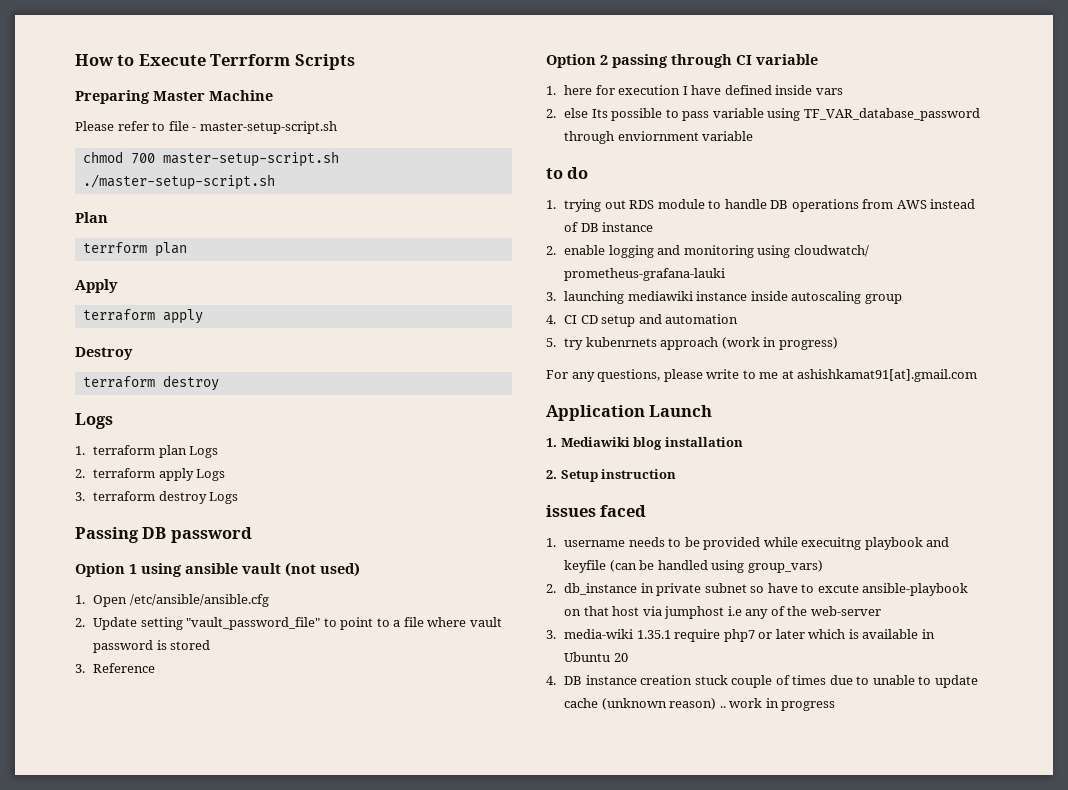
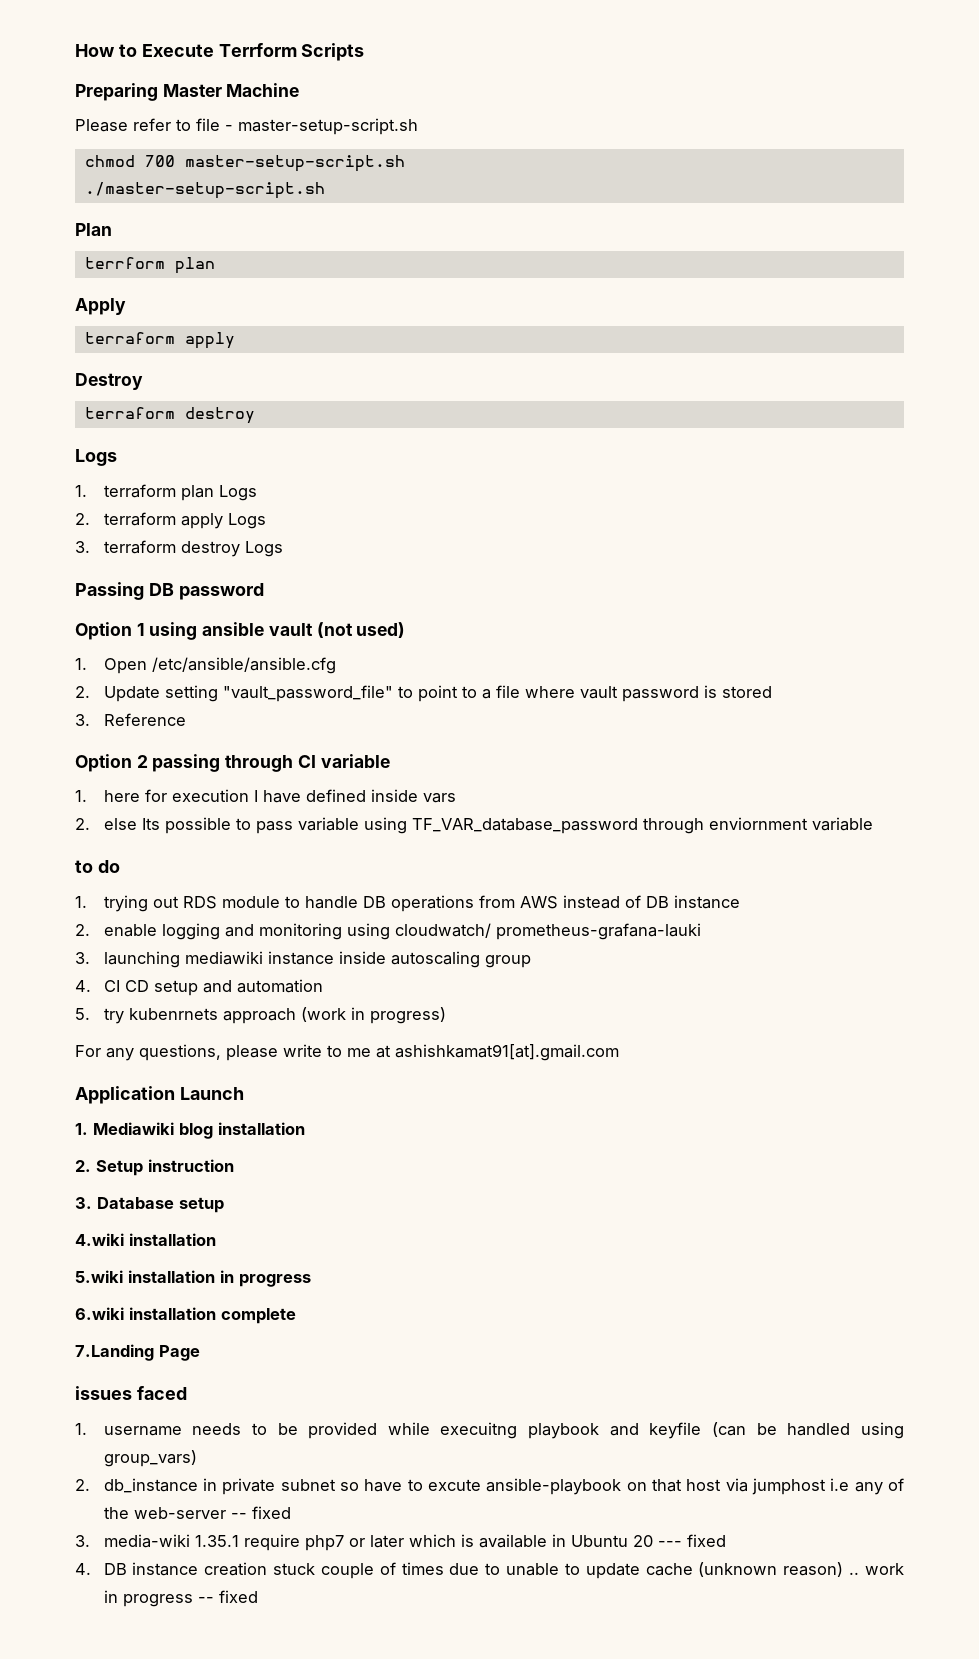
+ 3. Database setup
+ 4.wiki installation
+ 5.wiki installation in progress
+ 6.wiki installation complete
+ 7.Landing Page
- 2. db_instance in private subnet so have to excute ansible-playbook on that host via jumphost i.e any of the web-server
+ 2. db_instance in private subnet so have to excute ansible-playbook on that host via jumphost i.e any of the web-server -- fixed
- 3. media-wiki 1.35.1 require php7 or later which is available in Ubuntu 20
+ 3. media-wiki 1.35.1 require php7 or later which is available in Ubuntu 20 --- fixed
- 4. DB instance creation stuck couple of times due to unable to update cache (unknown reason) .. work in progress
+ 4. DB instance creation stuck couple of times due to unable to update cache (unknown reason) .. work in progress -- fixed

